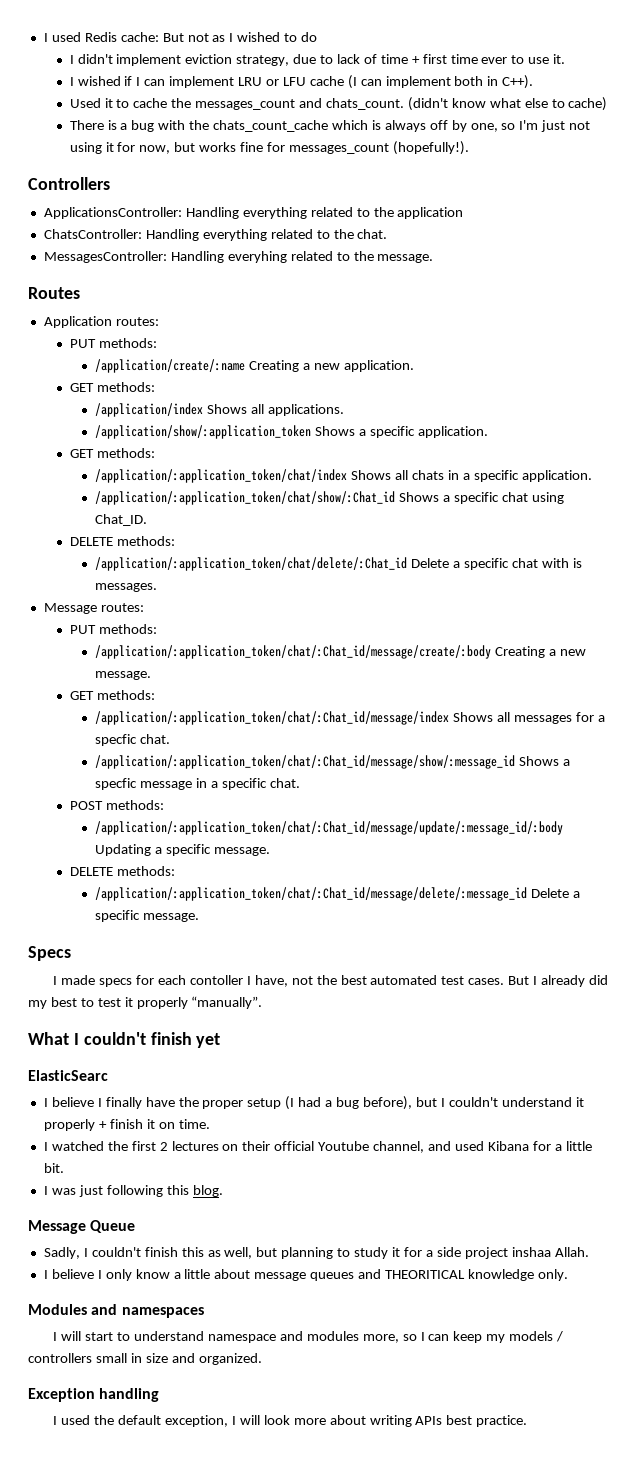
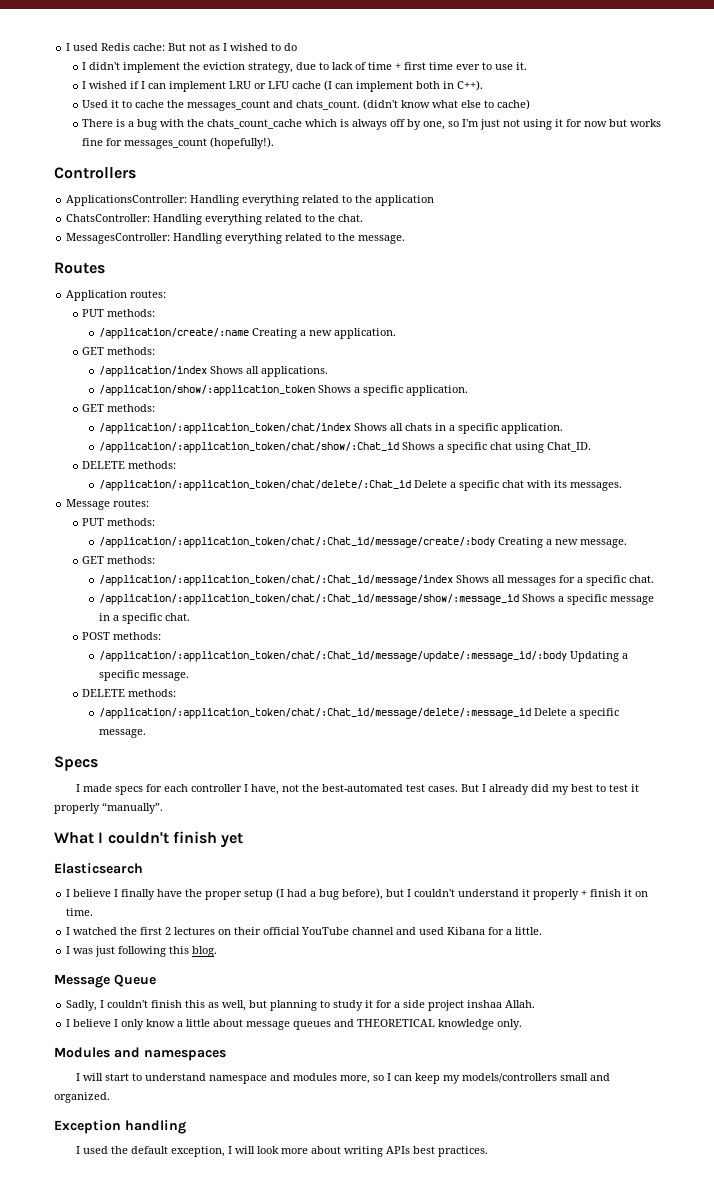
- I didn't implement eviction strategy, due to lack of time + first time ever to use it.
+ I didn't implement the eviction strategy, due to lack of time + first time ever to use it.
- There is a bug with the chats_count_cache which is always off by one, so I'm just not using it for now, but works fine for messages_count (hopefully!).
+ There is a bug with the chats_count_cache which is always off by one, so I'm just not using it for now but works fine for messages_count (hopefully!).
- MessagesController: Handling everyhing related to the message.
+ MessagesController: Handling everything related to the message.
- /application/:application_token/chat/delete/:Chat_id Delete a specific chat with is messages.
+ /application/:application_token/chat/delete/:Chat_id Delete a specific chat with its messages.
- /application/:application_token/chat/:Chat_id/message/index Shows all messages for a specfic chat.
+ /application/:application_token/chat/:Chat_id/message/index Shows all messages for a specific chat.
- /application/:application_token/chat/:Chat_id/message/show/:message_id Shows a specfic message in a specific chat.
+ /application/:application_token/chat/:Chat_id/message/show/:message_id Shows a specific message in a specific chat.
- I made specs for each contoller I have, not the best automated test cases.
+ I made specs for each controller I have, not the best-automated test cases.
- ElasticSearc
+ Elasticsearch
- I watched the first 2 lectures on their official Youtube channel, and used Kibana for a little bit.
+ I watched the first 2 lectures on their official YouTube channel and used Kibana for a little.
- I believe I only know a little about message queues and THEORITICAL knowledge only.
+ I believe I only know a little about message queues and THEORETICAL knowledge only.
- I will start to understand namespace and modules more, so I can keep my models / controllers small in size and organized.
+ I will start to understand namespace and modules more, so I can keep my models/controllers small and organized.
- I used the default exception, I will look more about writing APIs best practice.
+ I used the default exception, I will look more about writing APIs best practices.

